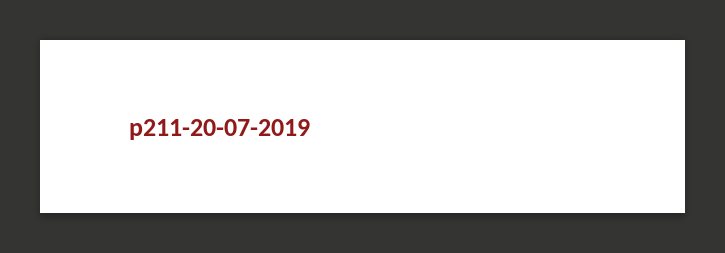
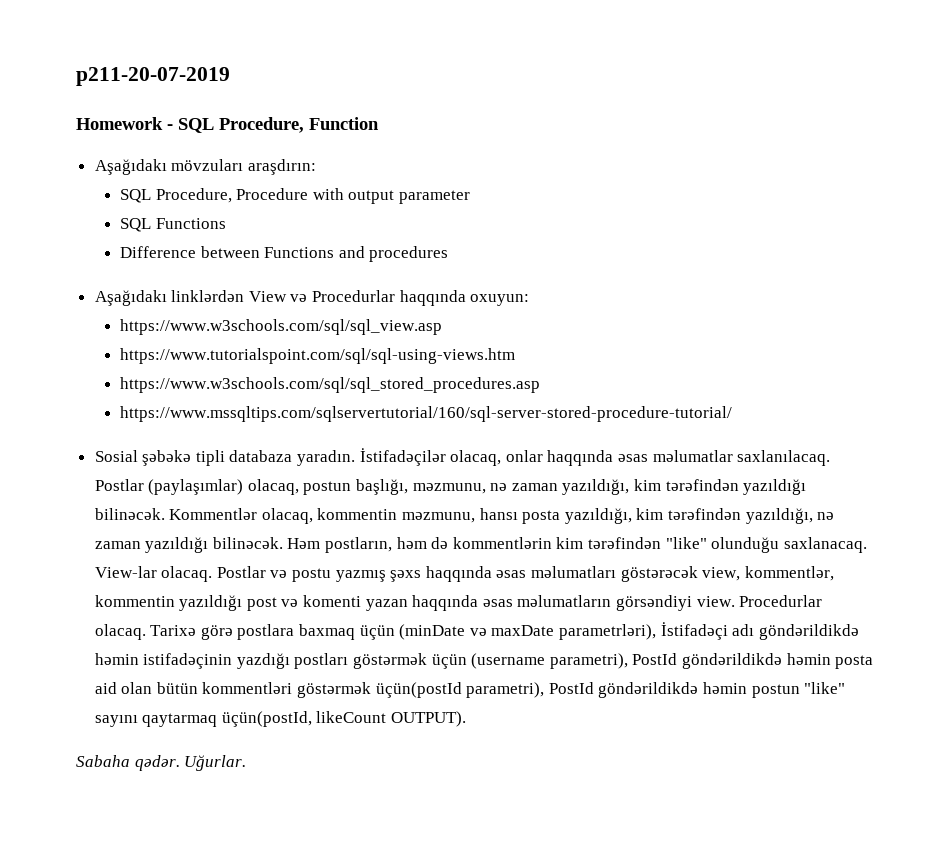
+ Homework - SQL Procedure, Function
+ Aşağıdakı mövzuları araşdırın:
+ SQL Procedure, Procedure with output parameter
+ SQL Functions
+ Difference between Functions and procedures
+ Aşağıdakı linklərdən View və Procedurlar haqqında oxuyun:
+ https://www.w3schools.com/sql/sql_view.asp
+ https://www.tutorialspoint.com/sql/sql-using-views.htm
+ https://www.w3schools.com/sql/sql_stored_procedures.asp
+ https://www.mssqltips.com/sqlservertutorial/160/sql-server-stored-procedure-tutorial/
+ Sosial şəbəkə tipli databaza yaradın. İstifadəçilər olacaq, onlar haqqında əsas məlumatlar saxlanılacaq. Postlar (paylaşımlar) olacaq, postun başlığı, məzmunu, nə zaman yazıldığı, kim tərəfindən yazıldığı bilinəcək. Kommentlər olacaq, kommentin məzmunu, hansı posta yazıldığı, kim tərəfindən yazıldığı, nə zaman yazıldığı bilinəcək. Həm postların, həm də kommentlərin kim tərəfindən "like" olunduğu saxlanacaq. View-lar olacaq. Postlar və postu yazmış şəxs haqqında əsas məlumatları göstərəcək view, kommentlər, kommentin yazıldığı post və komenti yazan haqqında əsas məlumatların görsəndiyi view. Procedurlar olacaq. Tarixə görə postlara baxmaq üçün (minDate və maxDate parametrləri), İstifadəçi adı göndərildikdə həmin istifadəçinin yazdığı postları göstərmək üçün (username parametri), PostId göndərildikdə həmin posta aid olan bütün kommentləri göstərmək üçün(postId parametri), PostId göndərildikdə həmin postun "like" sayını qaytarmaq üçün(postId, likeCount OUTPUT).
+ Sabaha qədər. Uğurlar.

